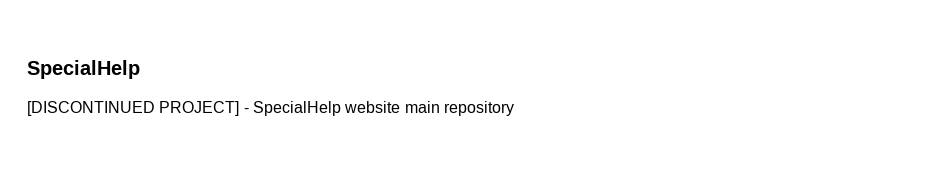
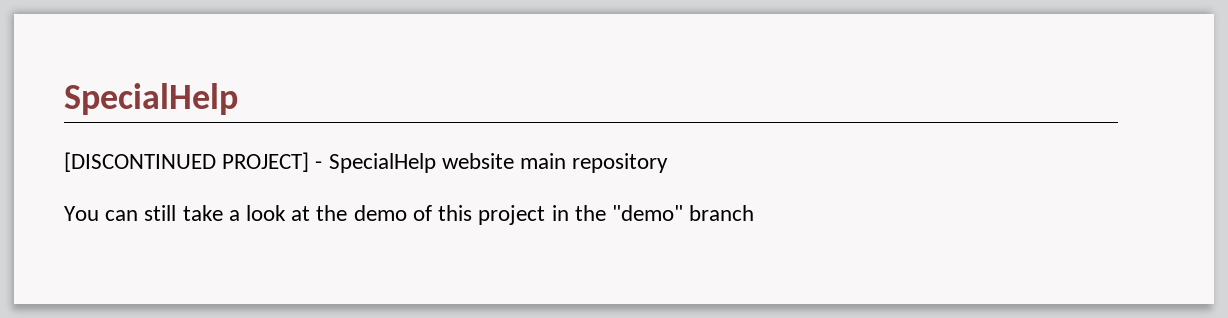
+ You can still take a look at the demo of this project in the "demo" branch

